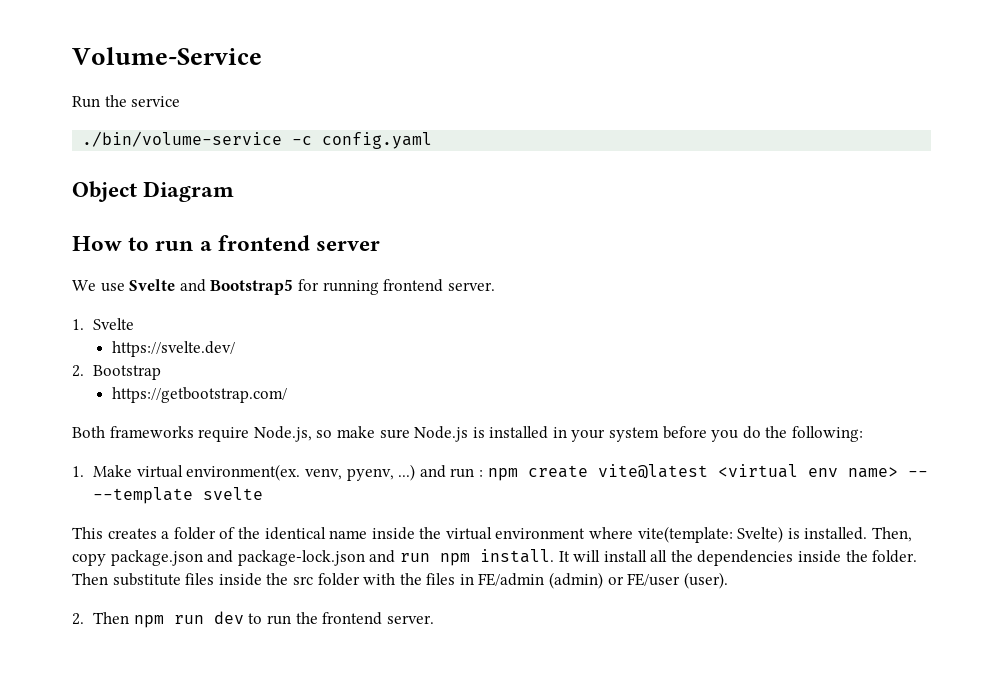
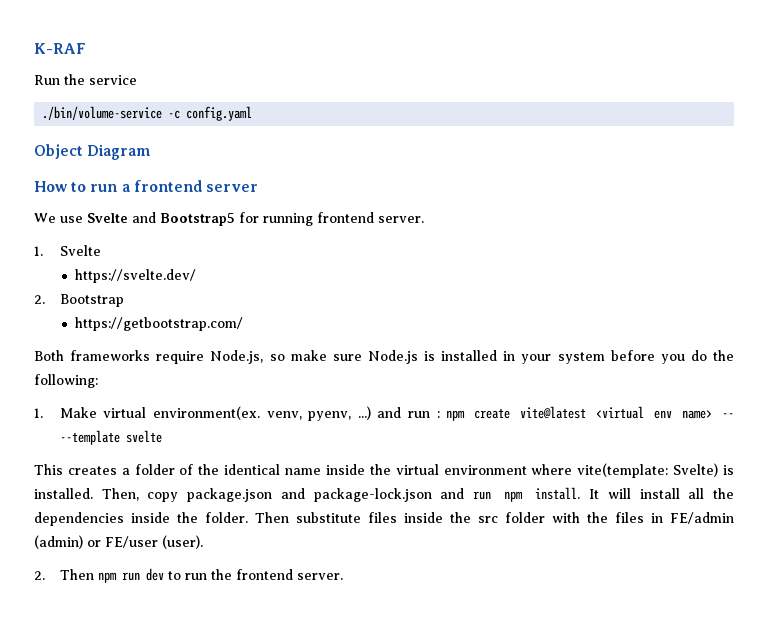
- Volume-Service
+ K-RAF

